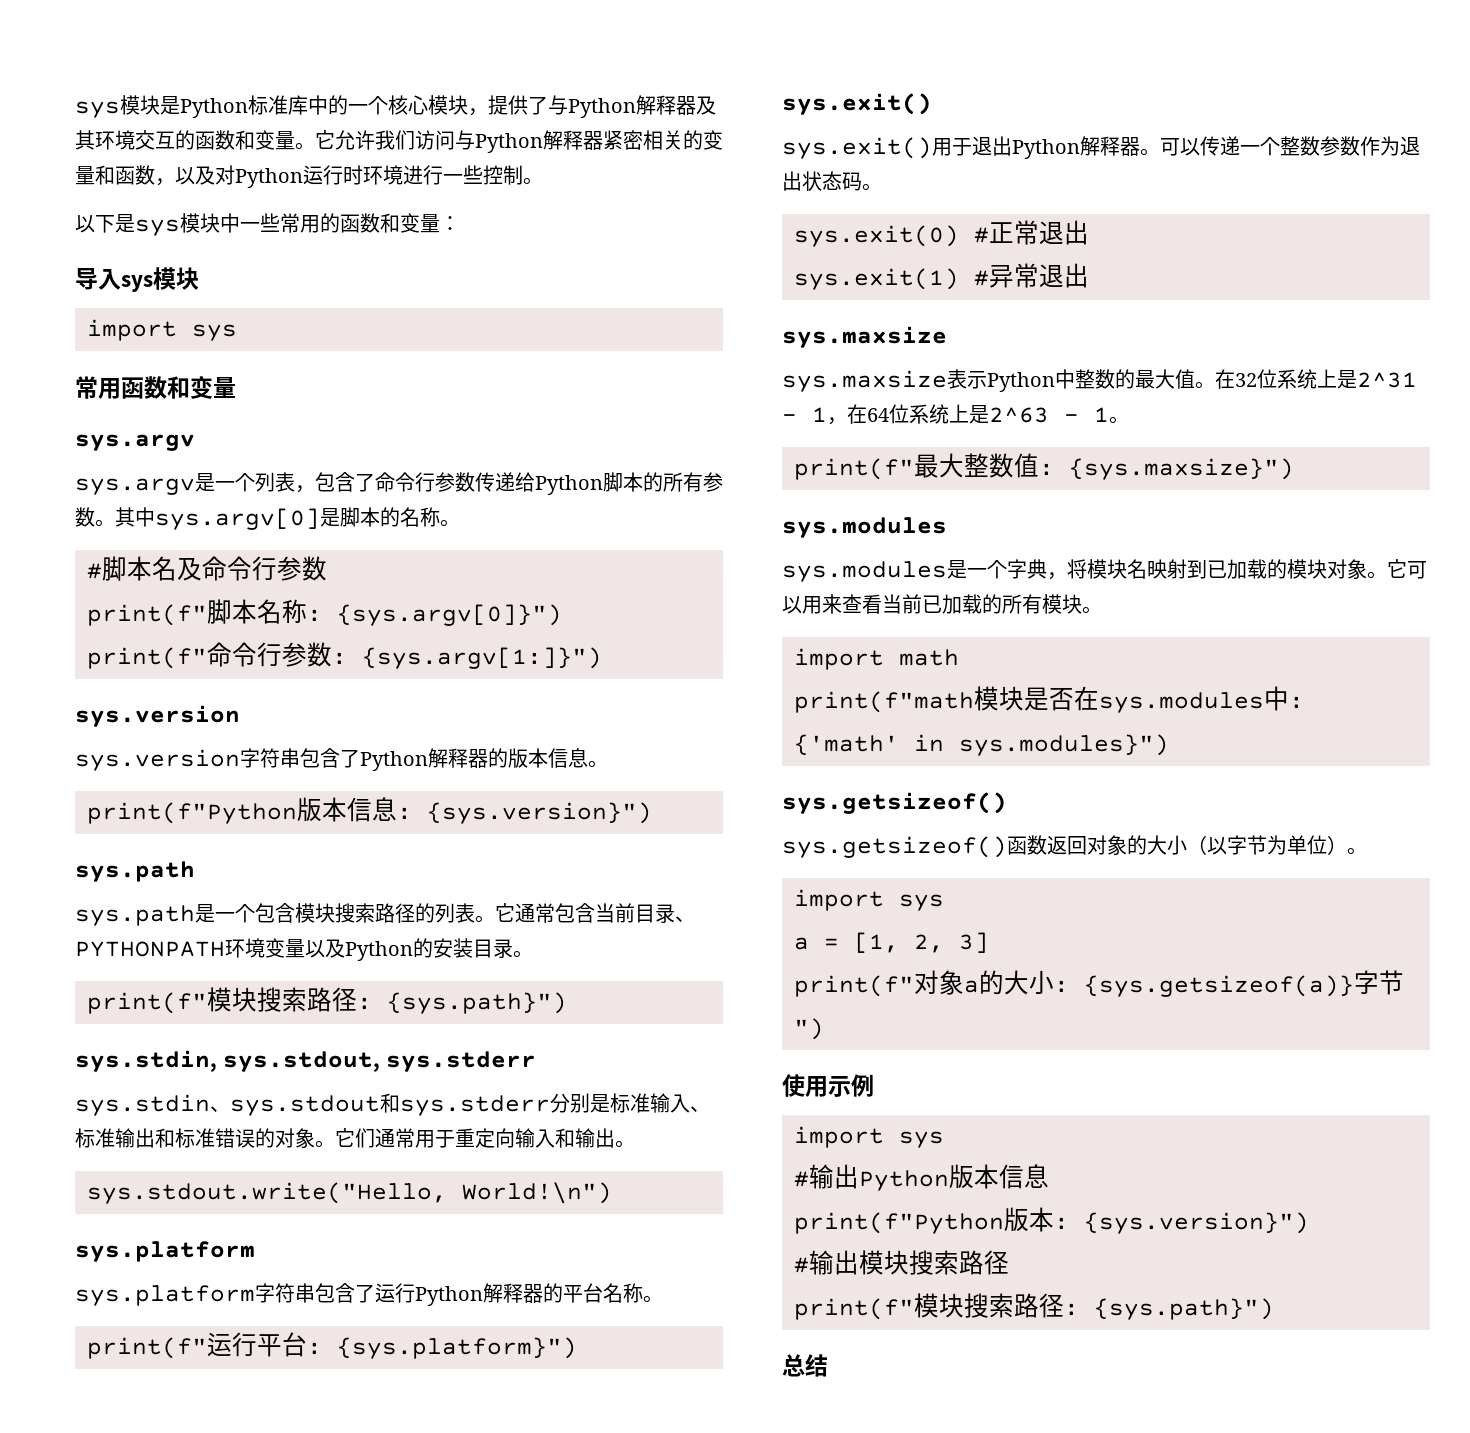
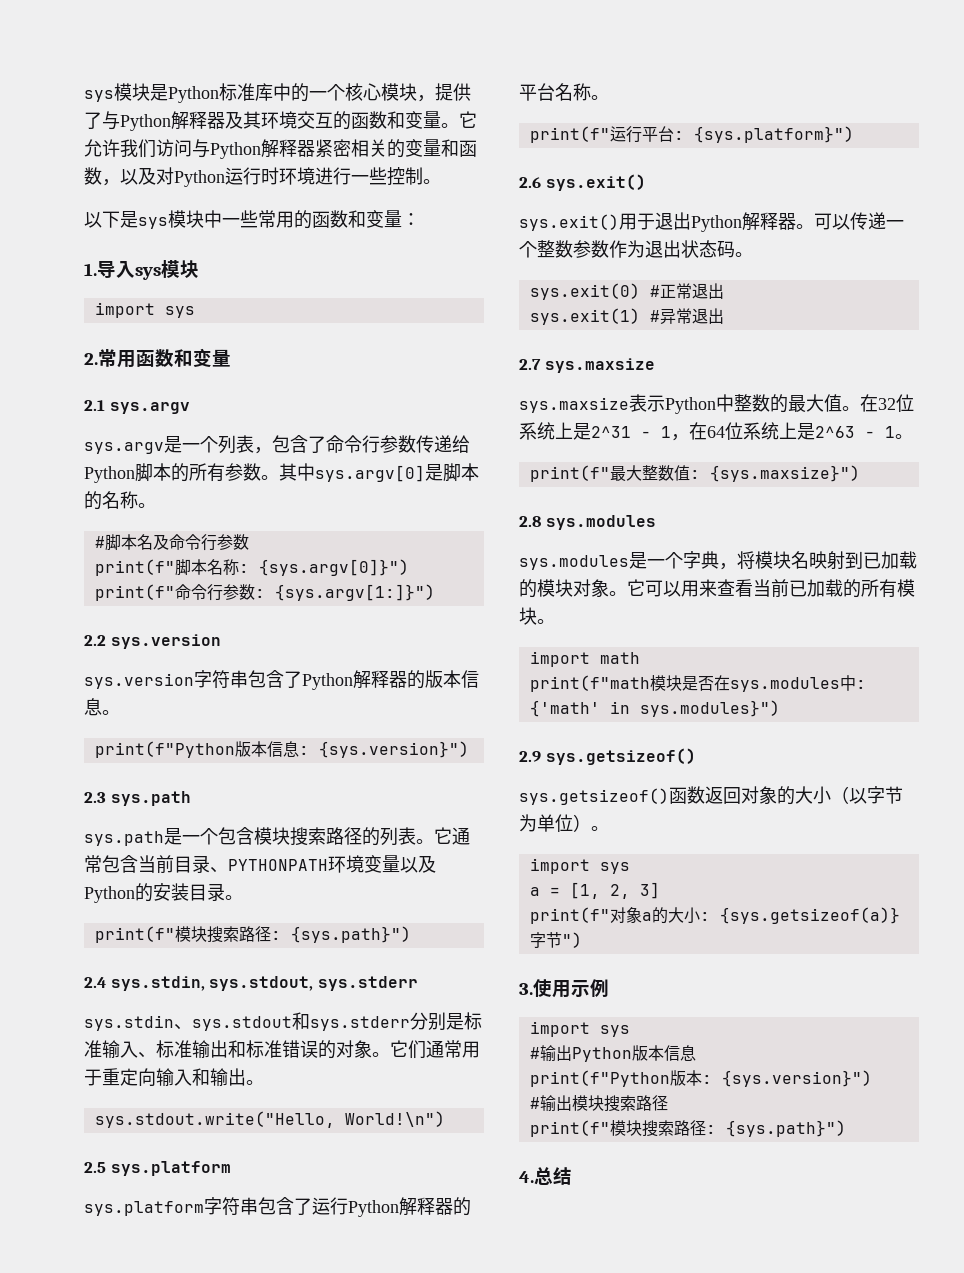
- 导入sys模块
+ 1.导入sys模块
- 常用函数和变量
- sys.argv
+ 2.常用函数和变量
+ 2.1 sys.argv
  print(f"命令行参数: {sys.argv[1:]}")
- sys.version
+ 2.2 sys.version
  print(f"Python版本信息: {sys.version}")
- sys.path
+ 2.3 sys.path
- sys.stdin, sys.stdout, sys.stderr
+ 2.4 sys.stdin, sys.stdout, sys.stderr
  sys.stdout.write("Hello, World!\n")
- sys.platform
+ 2.5 sys.platform
  print(f"运行平台: {sys.platform}")
- sys.exit()
+ 2.6 sys.exit()
  sys.exit(1) #异常退出
- sys.maxsize
+ 2.7 sys.maxsize
  print(f"最大整数值: {sys.maxsize}")
- sys.modules
+ 2.8 sys.modules
  print(f"math模块是否在sys.modules中: {'math' in sys.modules}")
- sys.getsizeof()
+ 2.9 sys.getsizeof()
- 使用示例
+ 3.使用示例
- 总结
+ 4.总结

